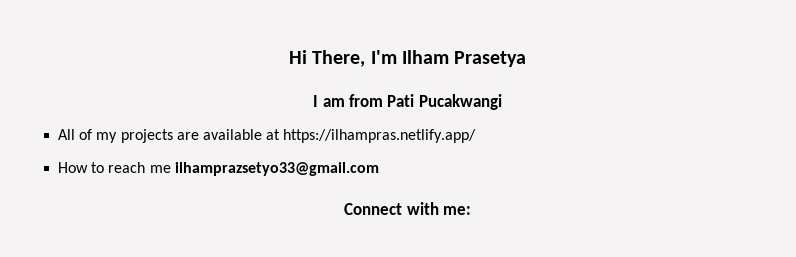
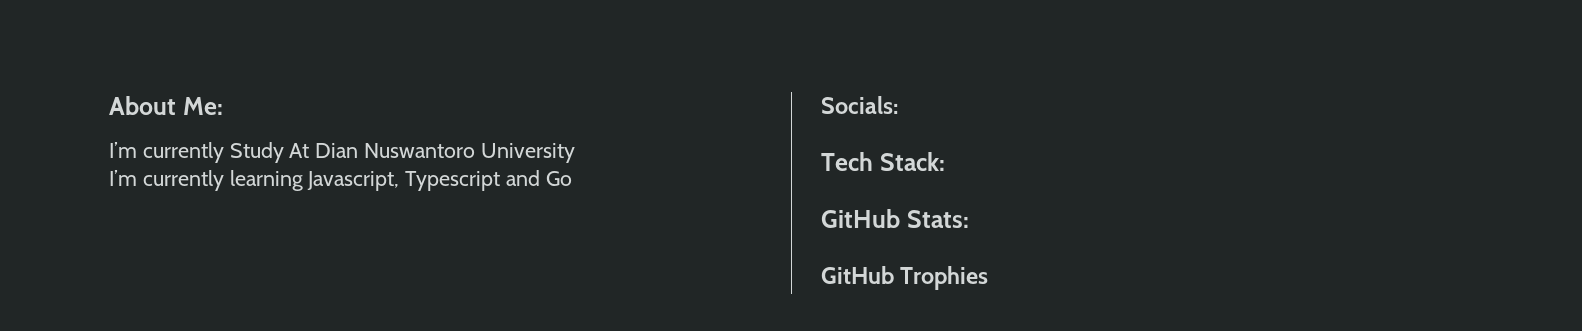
- Hi There, I'm Ilham Prasetya
- I am from Pati Pucakwangi
- All of my projects are available at https://ilhampras.netlify.app/
- How to reach me ilhamprazsetyo33@gmail.com
- Connect with me:
+ About Me:
+ I’m currently Study At Dian Nuswantoro University
+ I’m currently learning Javascript, Typescript and Go
+ Socials:
+ Tech Stack:
+ GitHub Stats:
+ GitHub Trophies

